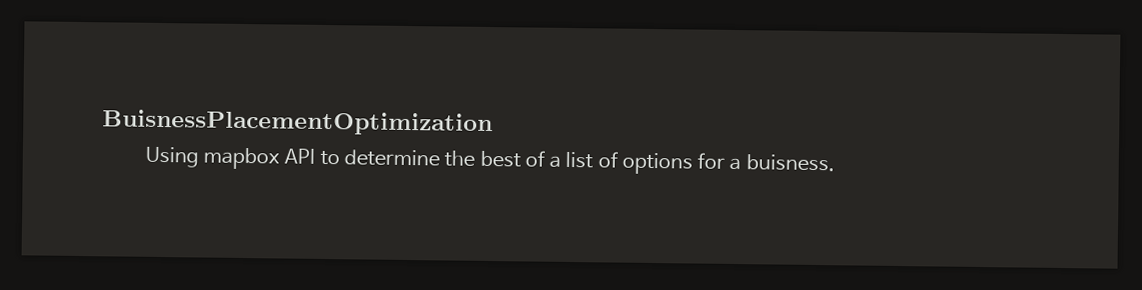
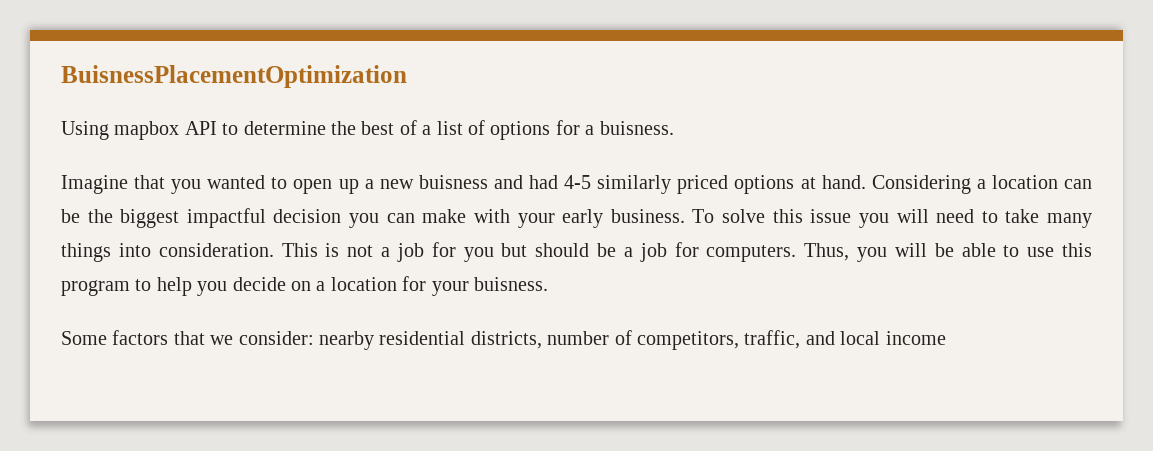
+ Imagine that you wanted to open up a new buisness and had 4-5 similarly priced options at hand. Considering a location can be the biggest impactful decision you can make with your early business. To solve this issue you will need to take many things into consideration. This is not a job for you but should be a job for computers. Thus, you will be able to use this program to help you decide on a location for your buisness.
+ Some factors that we consider: nearby residential districts, number of competitors, traffic, and local income

